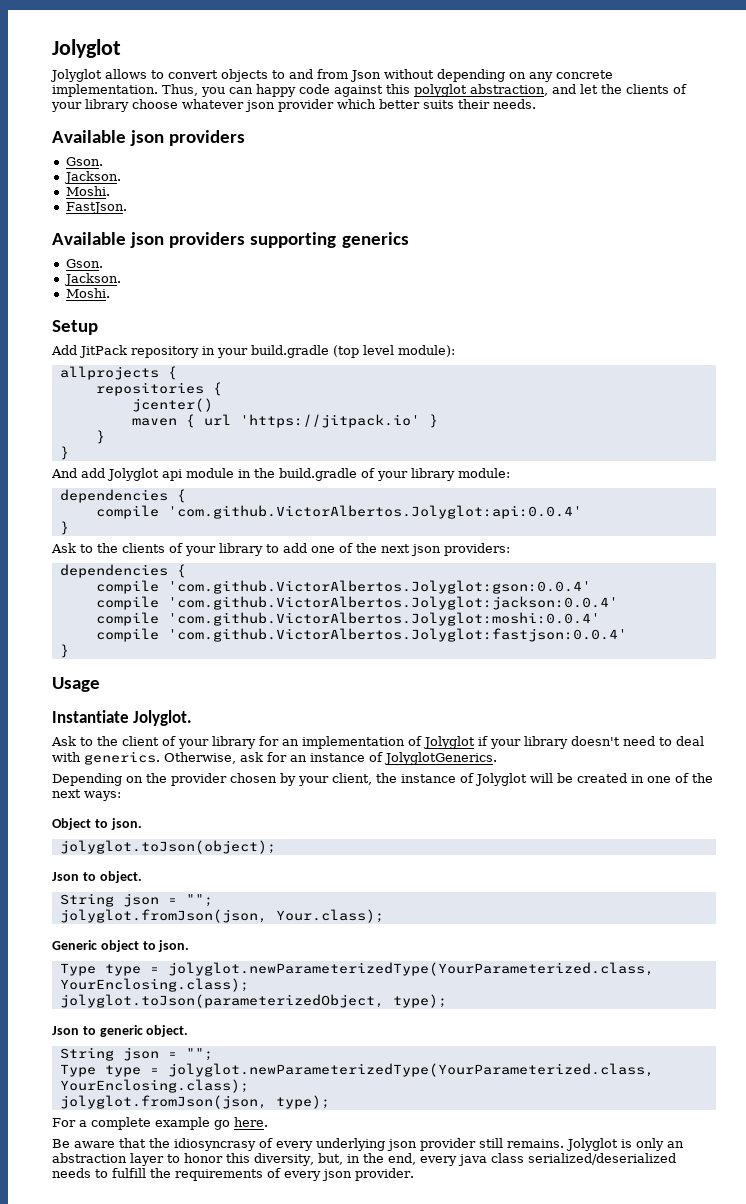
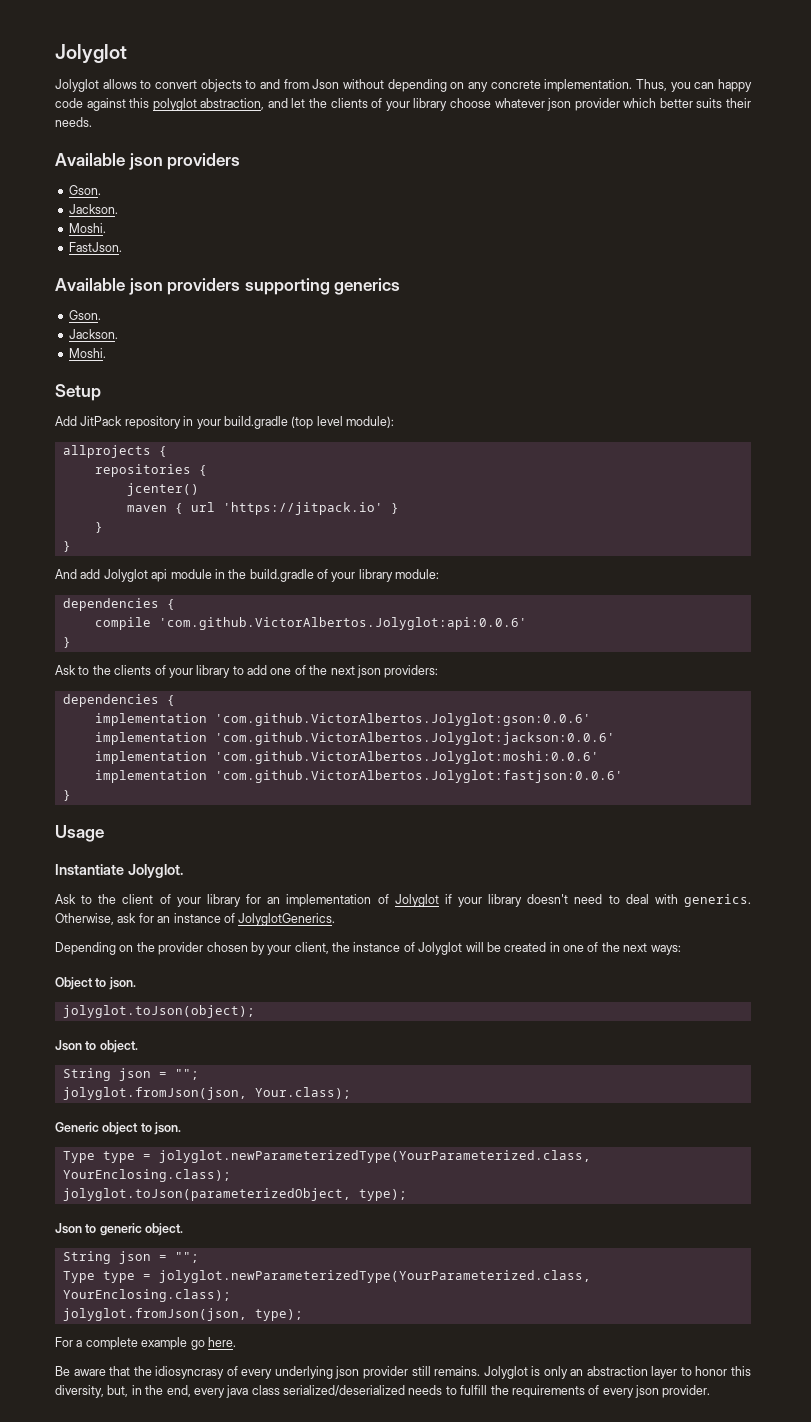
- compile 'com.github.VictorAlbertos.Jolyglot:api:0.0.4'
+ compile 'com.github.VictorAlbertos.Jolyglot:api:0.0.6'
- compile 'com.github.VictorAlbertos.Jolyglot:gson:0.0.4'
- compile 'com.github.VictorAlbertos.Jolyglot:jackson:0.0.4'
- compile 'com.github.VictorAlbertos.Jolyglot:moshi:0.0.4'
- compile 'com.github.VictorAlbertos.Jolyglot:fastjson:0.0.4'
+ implementation 'com.github.VictorAlbertos.Jolyglot:gson:0.0.6'
+ implementation 'com.github.VictorAlbertos.Jolyglot:jackson:0.0.6'
+ implementation 'com.github.VictorAlbertos.Jolyglot:moshi:0.0.6'
+ implementation 'com.github.VictorAlbertos.Jolyglot:fastjson:0.0.6'

